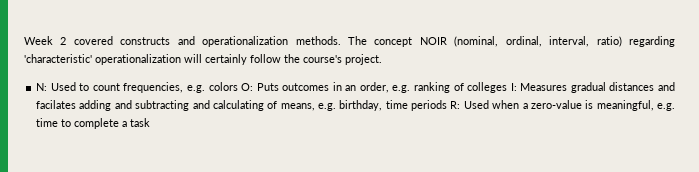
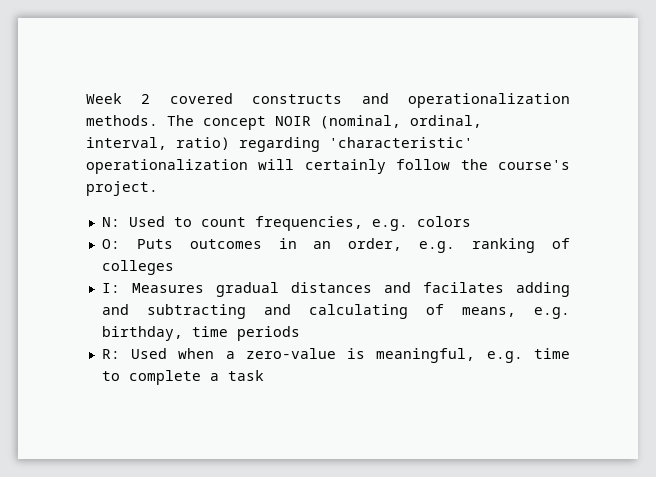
- N: Used to count frequencies, e.g. colors O: Puts outcomes in an order, e.g. ranking of colleges I: Measures gradual distances and facilates adding and subtracting and calculating of means, e.g. birthday, time periods R: Used when a zero-value is meaningful, e.g. time to complete a task
+ N: Used to count frequencies, e.g. colors
+ O: Puts outcomes in an order, e.g. ranking of colleges
+ I: Measures gradual distances and facilates adding and subtracting and calculating of means, e.g. birthday, time periods
+ R: Used when a zero-value is meaningful, e.g. time to complete a task

